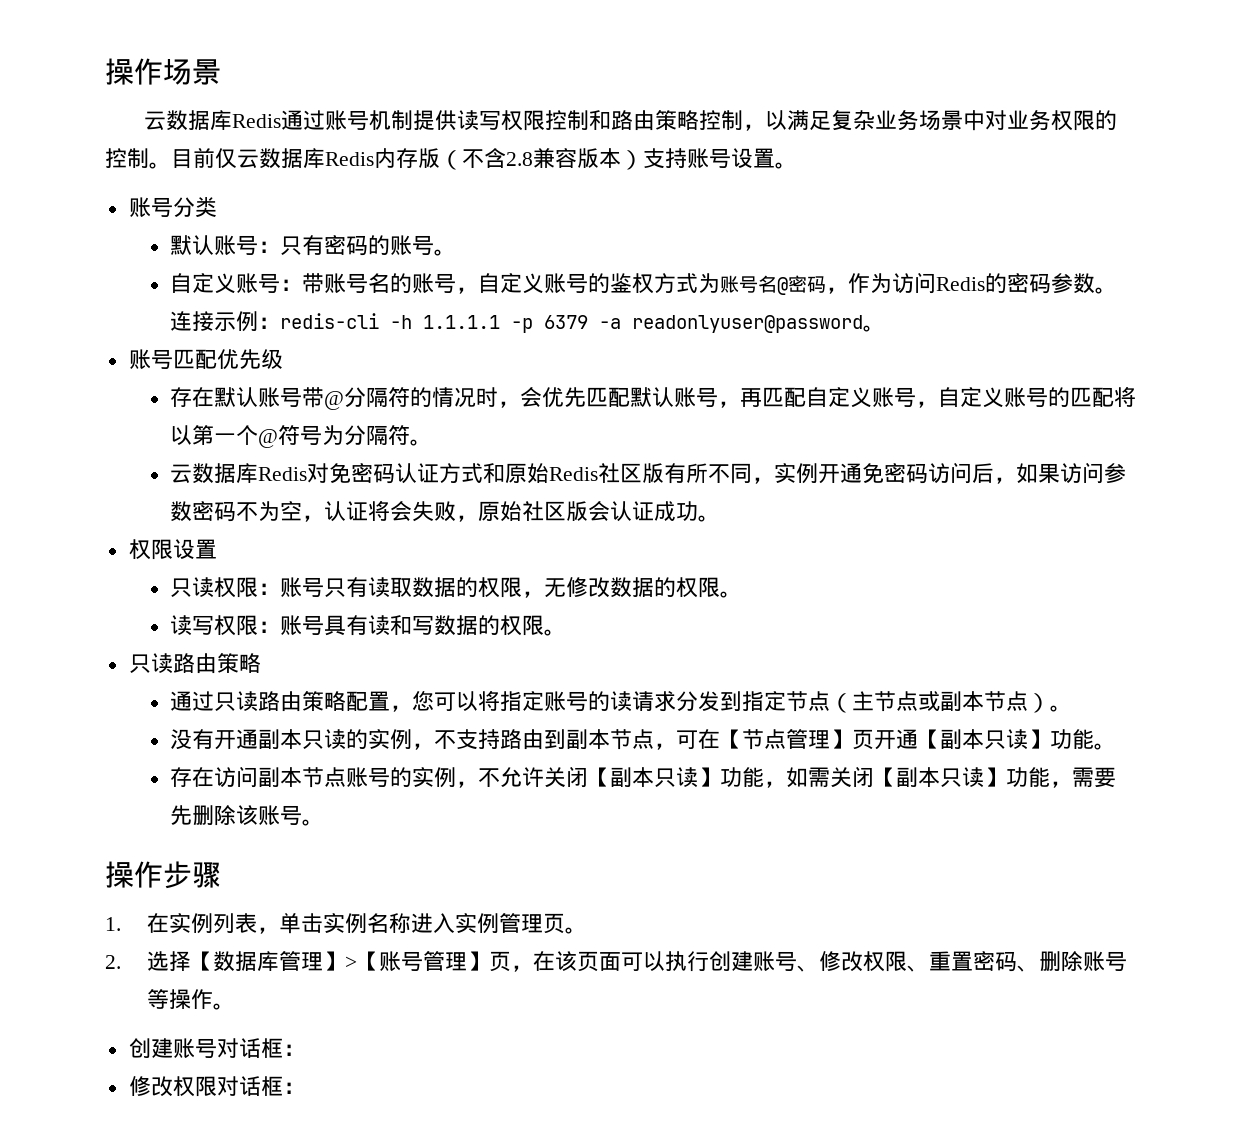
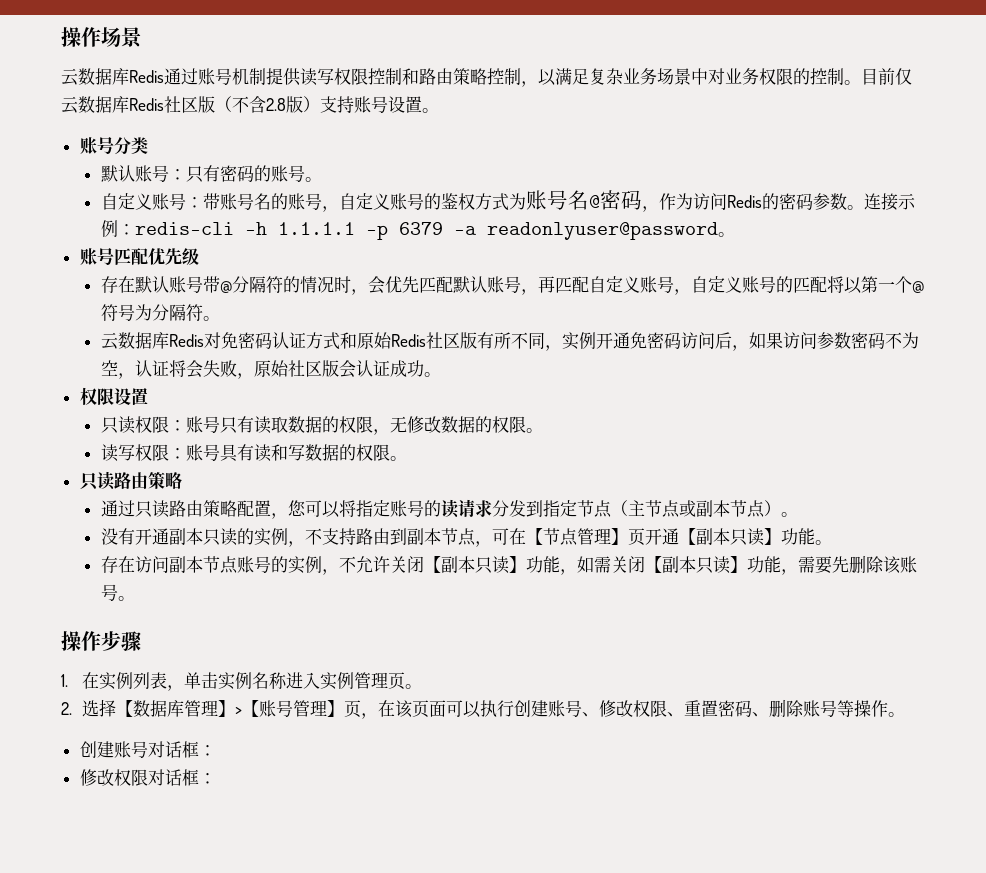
- 目前仅云数据库Redis内存版（不含2.8兼容版本）支持账号设置。
+ 目前仅云数据库Redis社区版（不含2.8版）支持账号设置。

